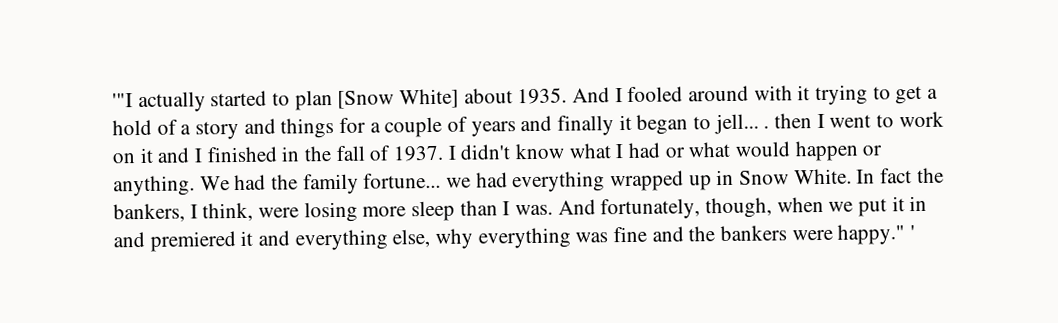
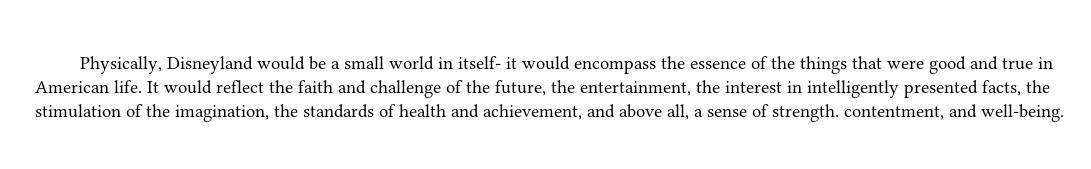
- '"I actually started to plan [Snow White] about 1935. And I fooled around with it trying to get a hold of a story and things for a couple of years and finally it began to jell... . then I went to work on it and I finished in the fall of 1937. I didn't know what I had or what would happen or anything. We had the family fortune... we had everything wrapped up in Snow White. In fact the bankers, I think, were losing more sleep than I was. And fortunately, though, when we put it in and premiered it and everything else, why everything was fine and the bankers were happy." '
+ Physically, Disneyland would be a small world in itself- it would encompass the essence of the things that were good and true in American life. It would reflect the faith and challenge of the future, the entertainment, the interest in intelligently presented facts, the stimulation of the imagination, the standards of health and achievement, and above all, a sense of strength. contentment, and well-being.

